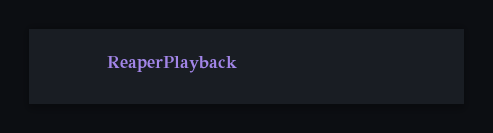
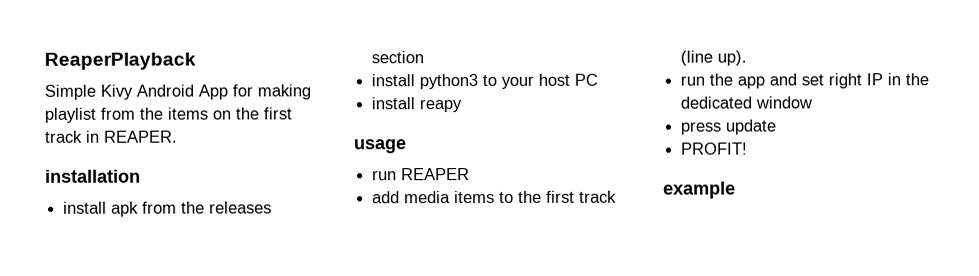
+ Simple Kivy Android App for making playlist from the items on the first track in REAPER.
+ installation
+ install apk from the releases section
+ install python3 to your host PC
+ install reapy
+ usage
+ run REAPER
+ add media items to the first track (line up).
+ run the app and set right IP in the dedicated window
+ press update
+ PROFIT!
+ example

